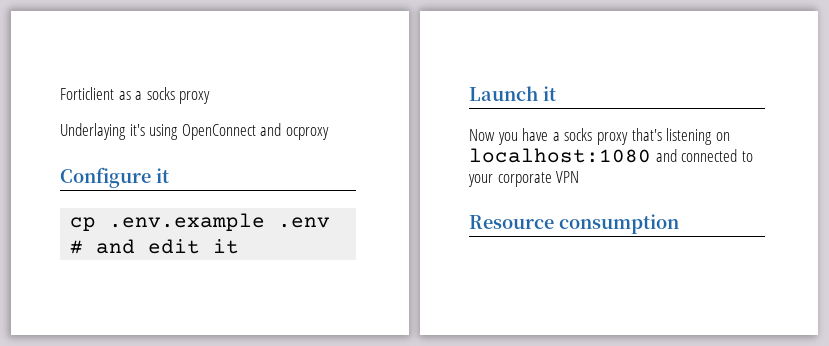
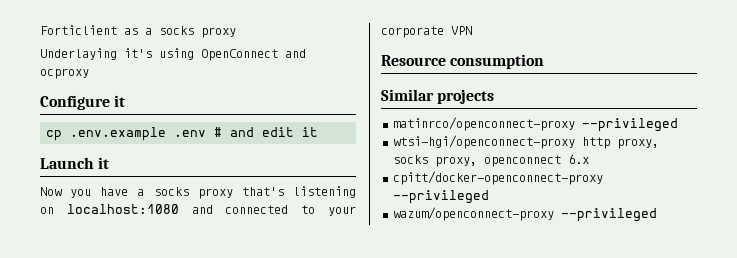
+ Similar projects
+ matinrco/openconnect-proxy --privileged
+ wtsi-hgi/openconnect-proxy http proxy, socks proxy, openconnect 6.x
+ cpitt/docker-openconnect-proxy --privileged
+ wazum/openconnect-proxy --privileged

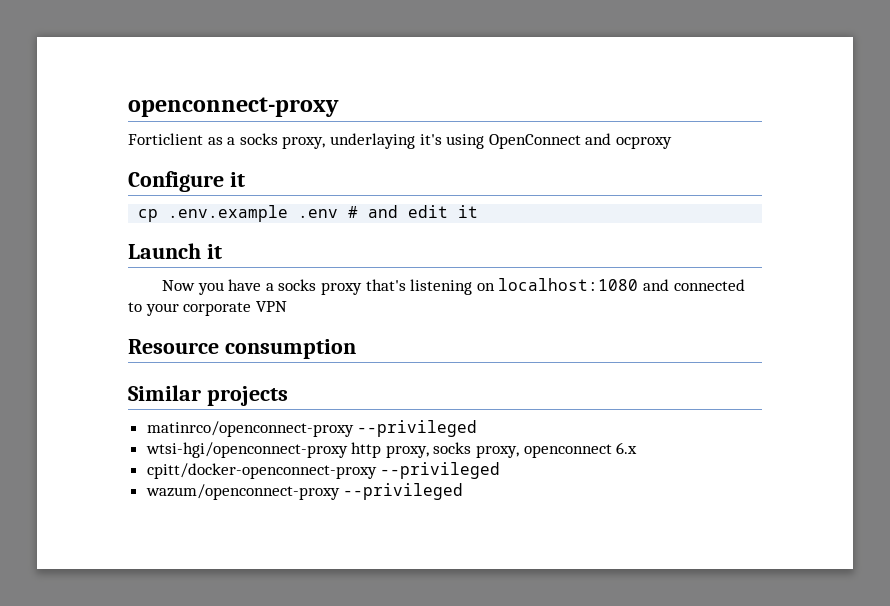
+ openconnect-proxy
- Forticlient as a socks proxy
- Underlaying it's using OpenConnect and ocproxy
+ Forticlient as a socks proxy, underlaying it's using OpenConnect and ocproxy

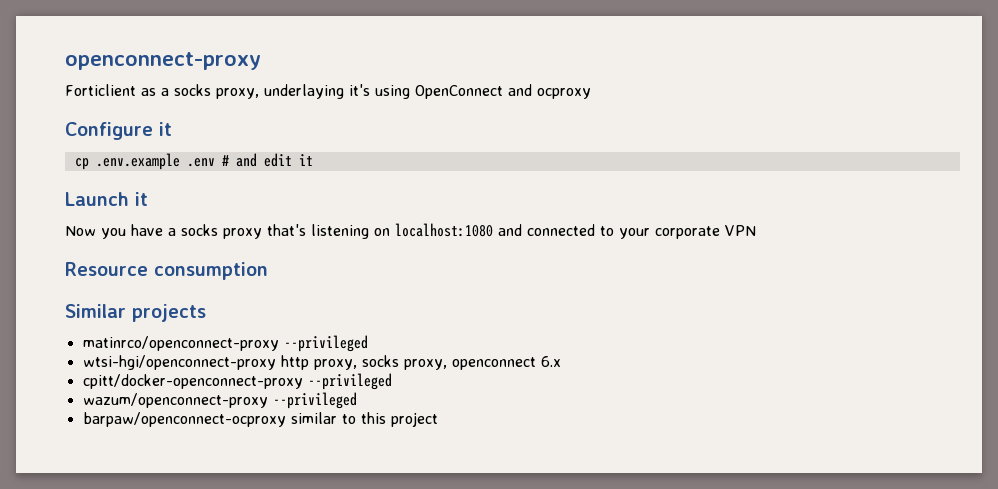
+ barpaw/openconnect-ocproxy similar to this project

